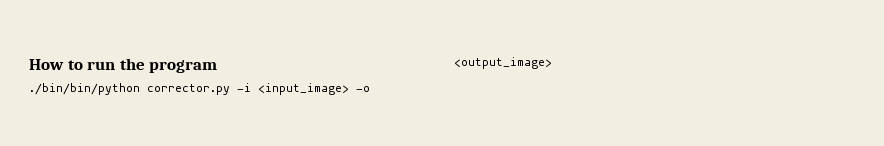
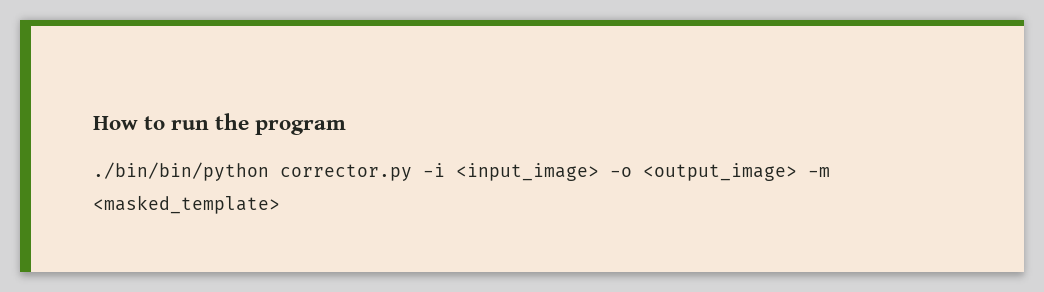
- ./bin/bin/python corrector.py -i <input_image> -o <output_image>
+ ./bin/bin/python corrector.py -i <input_image> -o <output_image> -m <masked_template>

